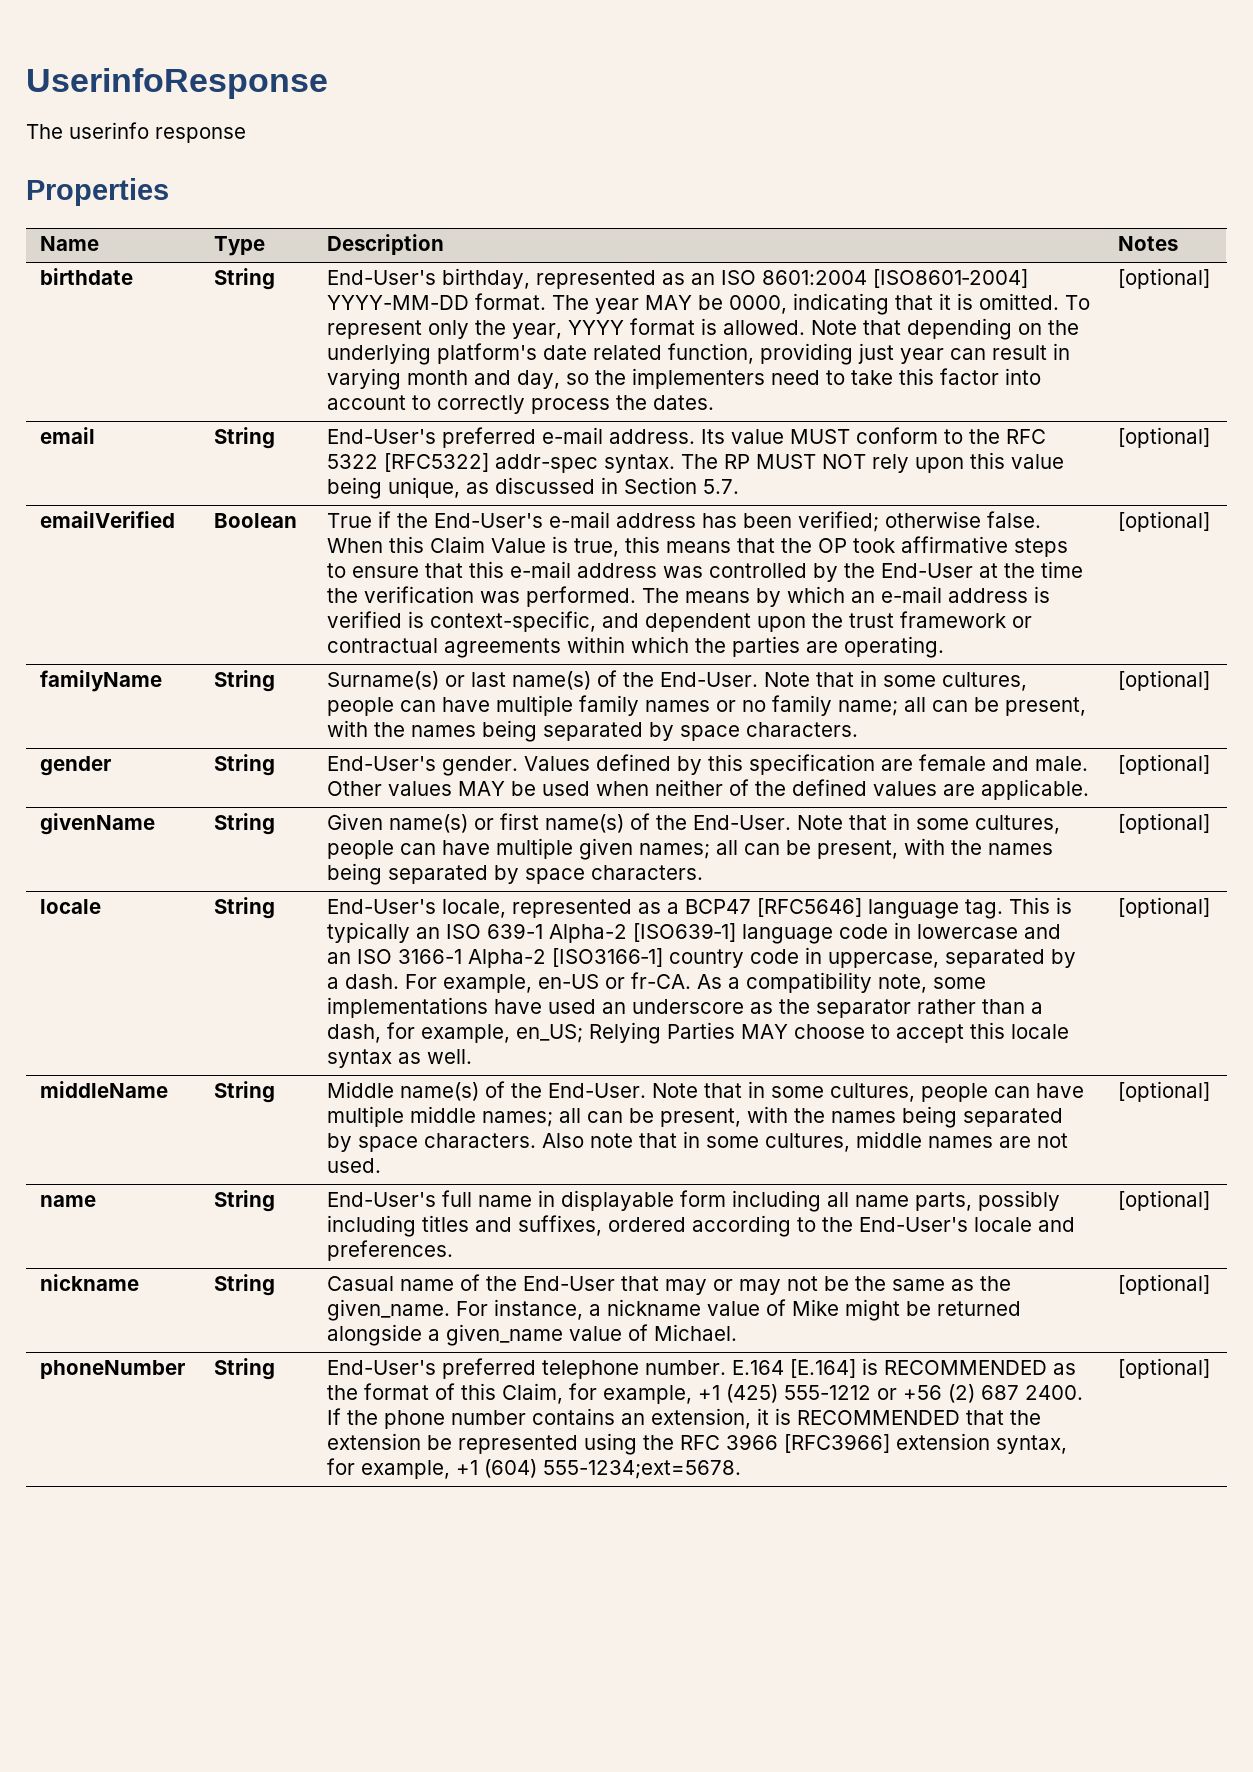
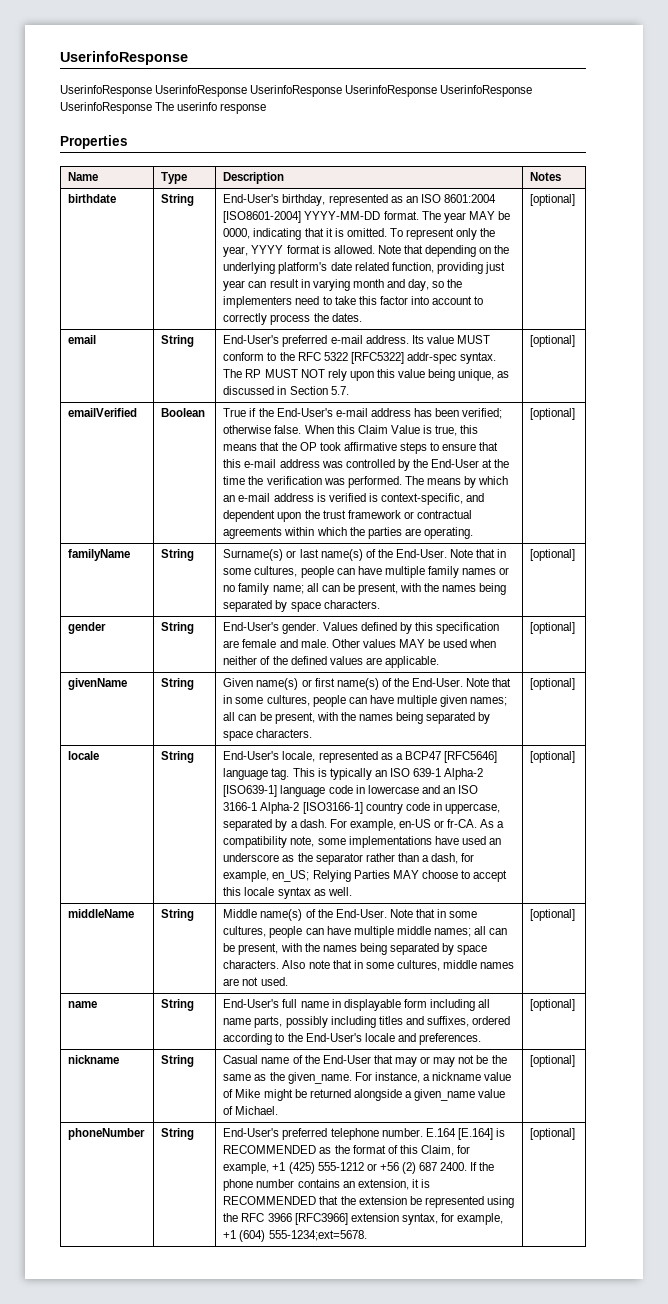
- The userinfo response
+ UserinfoResponse UserinfoResponse UserinfoResponse UserinfoResponse UserinfoResponse UserinfoResponse The userinfo response

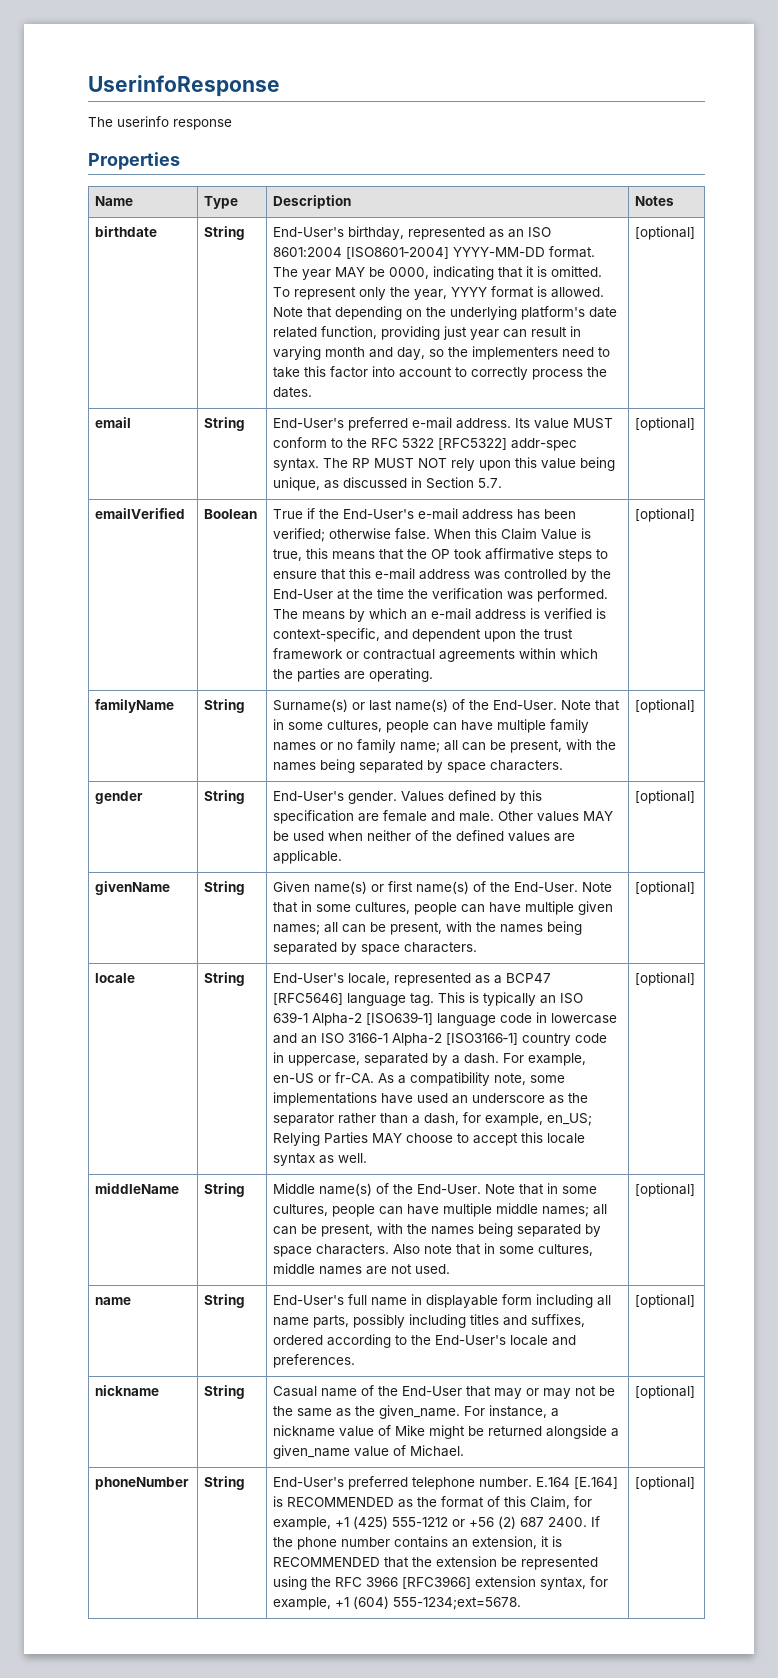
- UserinfoResponse UserinfoResponse UserinfoResponse UserinfoResponse UserinfoResponse UserinfoResponse The userinfo response
+ The userinfo response

